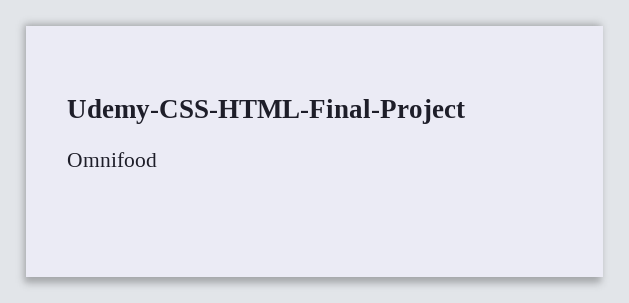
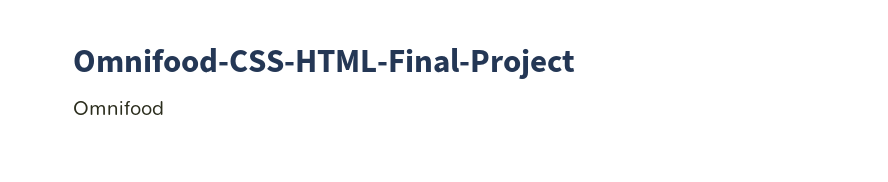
- Udemy-CSS-HTML-Final-Project
+ Omnifood-CSS-HTML-Final-Project

